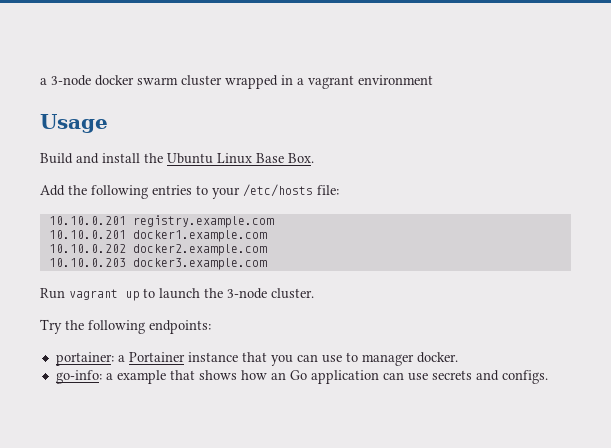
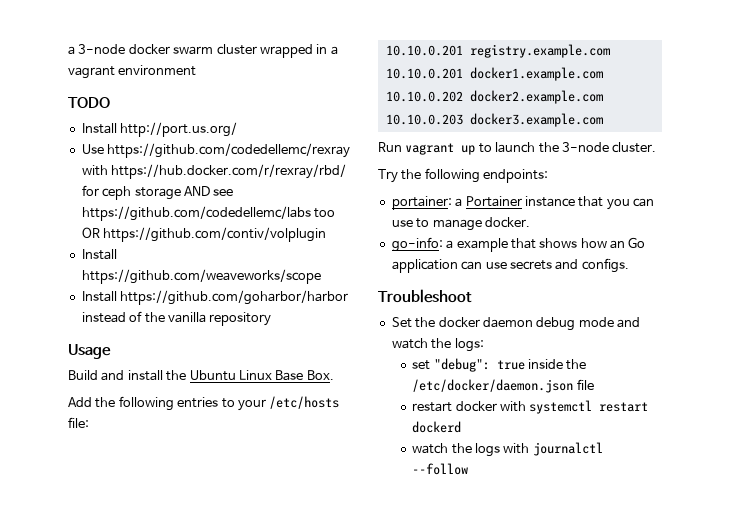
+ TODO
+ Install http://port.us.org/
+ Use https://github.com/codedellemc/rexray with https://hub.docker.com/r/rexray/rbd/ for ceph storage AND see https://github.com/codedellemc/labs too OR https://github.com/contiv/volplugin
+ Install https://github.com/weaveworks/scope
+ Install https://github.com/goharbor/harbor instead of the vanilla repository
- portainer: a Portainer instance that you can use to manager docker.
+ portainer: a Portainer instance that you can use to manage docker.
+ Troubleshoot
+ Set the docker daemon debug mode and watch the logs:
+ set "debug": true inside the /etc/docker/daemon.json file
+ restart docker with systemctl restart dockerd
+ watch the logs with journalctl --follow

